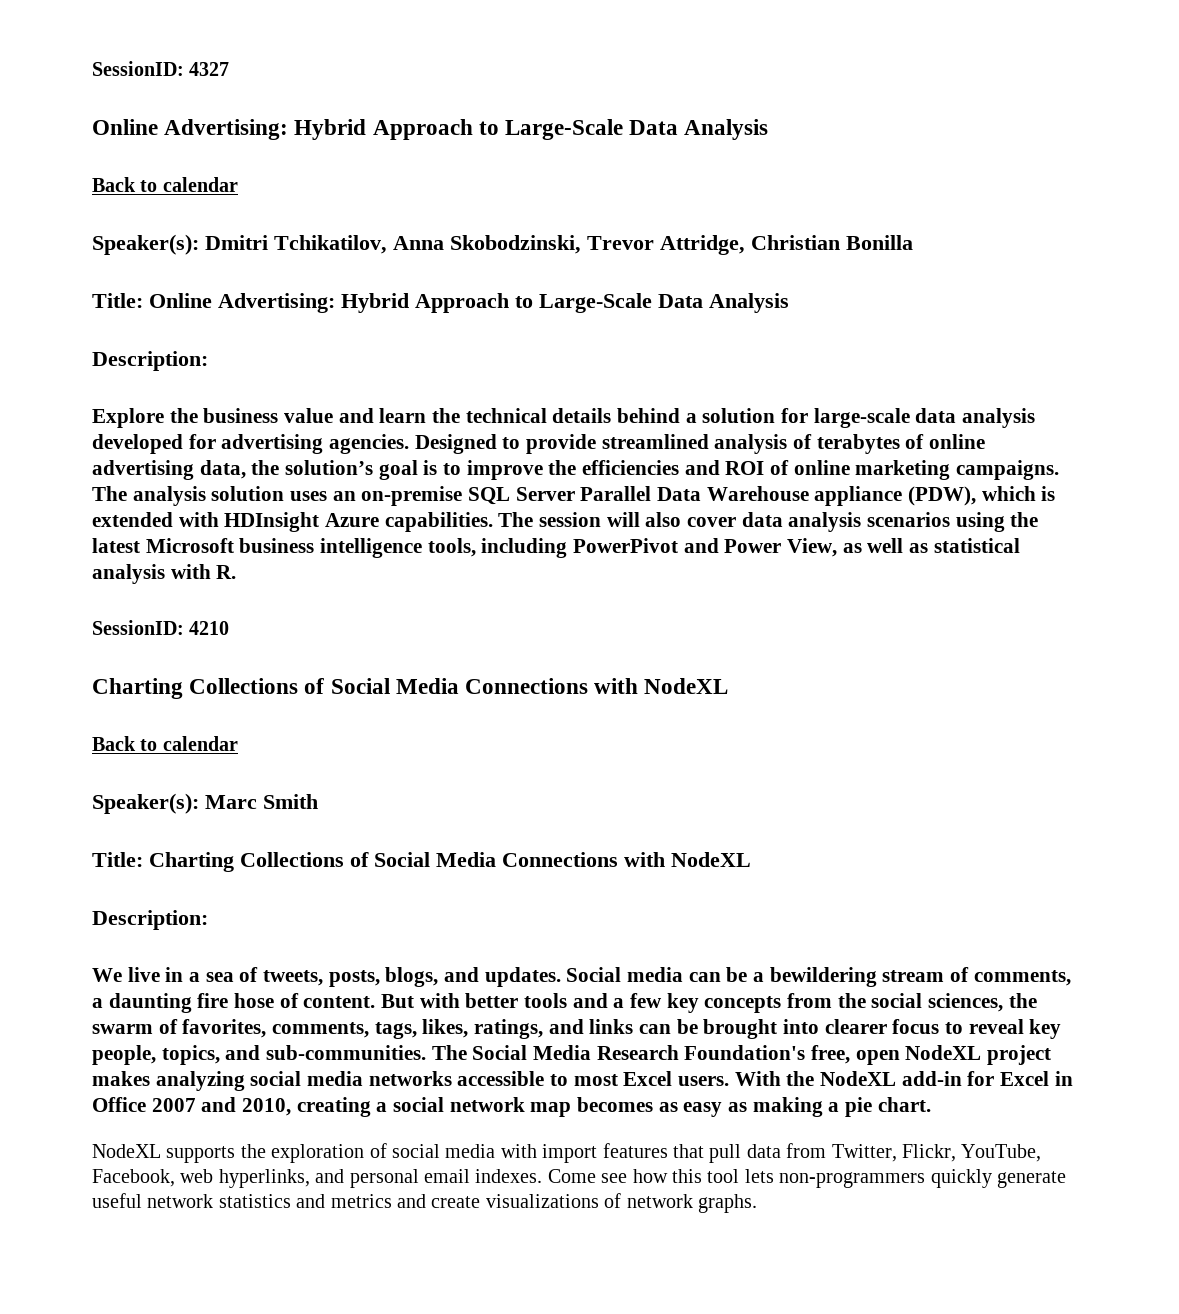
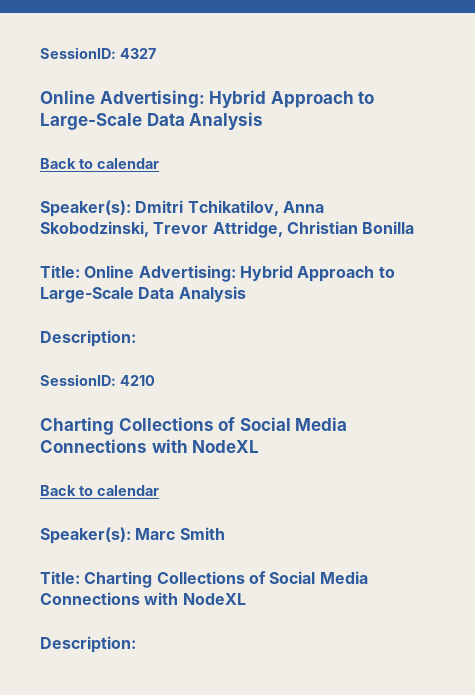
- Explore the business value and learn the technical details behind a solution for large-scale data analysis developed for advertising agencies. Designed to provide streamlined analysis of terabytes of online advertising data, the solution’s goal is to improve the efficiencies and ROI of online marketing campaigns. The analysis solution uses an on-premise SQL Server Parallel Data Warehouse appliance (PDW), which is extended with HDInsight Azure capabilities. The session will also cover data analysis scenarios using the latest Microsoft business intelligence tools, including PowerPivot and Power View, as well as statistical analysis with R.
- We live in a sea of tweets, posts, blogs, and updates. Social media can be a bewildering stream of comments, a daunting fire hose of content. But with better tools and a few key concepts from the social sciences, the swarm of favorites, comments, tags, likes, ratings, and links can be brought into clearer focus to reveal key people, topics, and sub-communities. The Social Media Research Foundation's free, open NodeXL project makes analyzing social media networks accessible to most Excel users. With the NodeXL add-in for Excel in Office 2007 and 2010, creating a social network map becomes as easy as making a pie chart.
- NodeXL supports the exploration of social media with import features that pull data from Twitter, Flickr, YouTube, Facebook, web hyperlinks, and personal email indexes. Come see how this tool lets non-programmers quickly generate useful network statistics and metrics and create visualizations of network graphs.

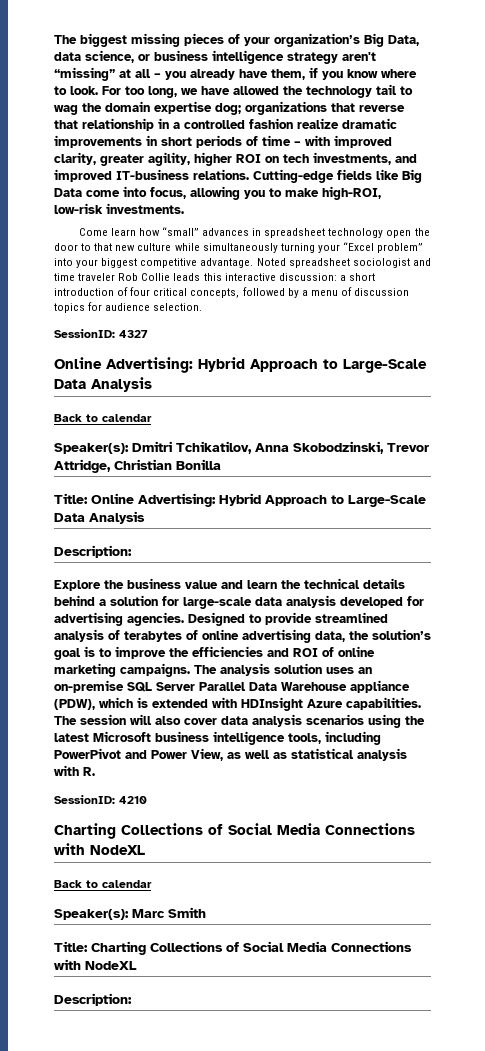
+ The biggest missing pieces of your organization’s Big Data, data science, or business intelligence strategy aren't “missing” at all – you already have them, if you know where to look. For too long, we have allowed the technology tail to wag the domain expertise dog; organizations that reverse that relationship in a controlled fashion realize dramatic improvements in short periods of time – with improved clarity, greater agility, higher ROI on tech investments, and improved IT-business relations. Cutting-edge fields like Big Data come into focus, allowing you to make high-ROI, low-risk investments.
+ Come learn how “small” advances in spreadsheet technology open the door to that new culture while simultaneously turning your “Excel problem” into your biggest competitive advantage. Noted spreadsheet sociologist and time traveler Rob Collie leads this interactive discussion: a short introduction of four critical concepts, followed by a menu of discussion topics for audience selection.
+ Explore the business value and learn the technical details behind a solution for large-scale data analysis developed for advertising agencies. Designed to provide streamlined analysis of terabytes of online advertising data, the solution’s goal is to improve the efficiencies and ROI of online marketing campaigns. The analysis solution uses an on-premise SQL Server Parallel Data Warehouse appliance (PDW), which is extended with HDInsight Azure capabilities. The session will also cover data analysis scenarios using the latest Microsoft business intelligence tools, including PowerPivot and Power View, as well as statistical analysis with R.

